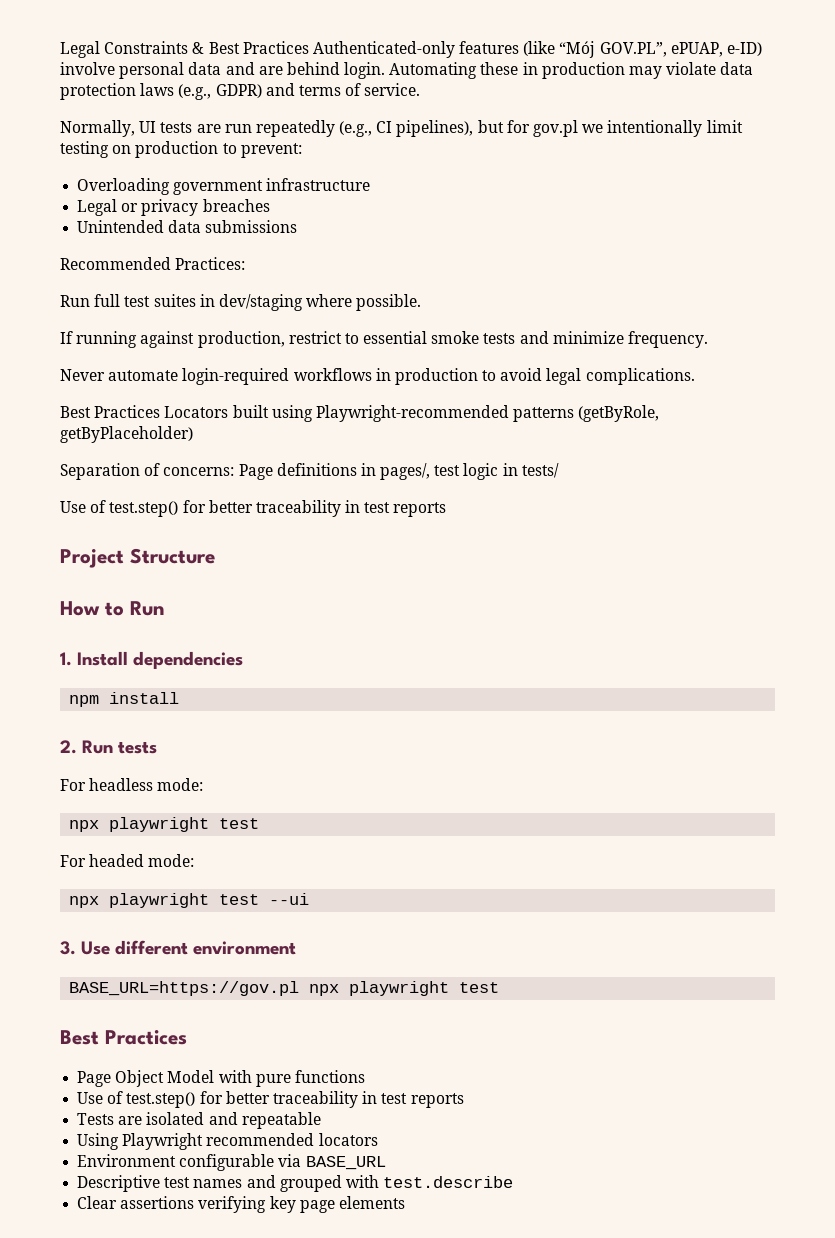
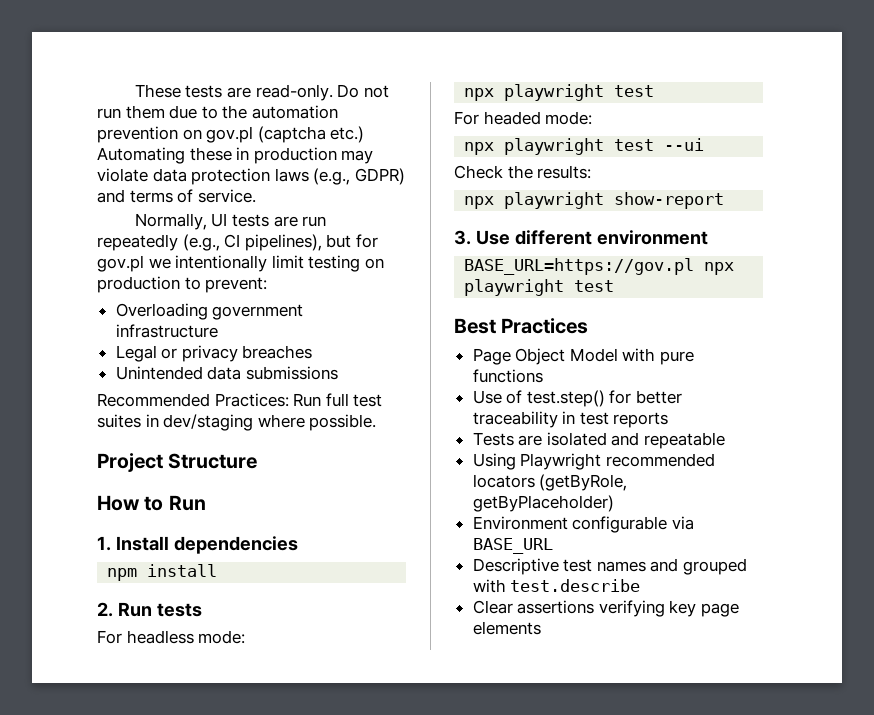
- Legal Constraints & Best Practices Authenticated-only features (like “Mój GOV.PL”, ePUAP, e-ID) involve personal data and are behind login. Automating these in production may violate data protection laws (e.g., GDPR) and terms of service.
+ These tests are read-only. Do not run them due to the automation prevention on gov.pl (captcha etc.) Automating these in production may violate data protection laws (e.g., GDPR) and terms of service.
- Recommended Practices:
- Run full test suites in dev/staging where possible.
+ Recommended Practices: Run full test suites in dev/staging where possible.
- If running against production, restrict to essential smoke tests and minimize frequency.
- Never automate login-required workflows in production to avoid legal complications.
- Best Practices Locators built using Playwright-recommended patterns (getByRole, getByPlaceholder)
- Separation of concerns: Page definitions in pages/, test logic in tests/
- Use of test.step() for better traceability in test reports
+ Check the results:
+ npx playwright show-report
- Using Playwright recommended locators
+ Using Playwright recommended locators (getByRole, getByPlaceholder)

